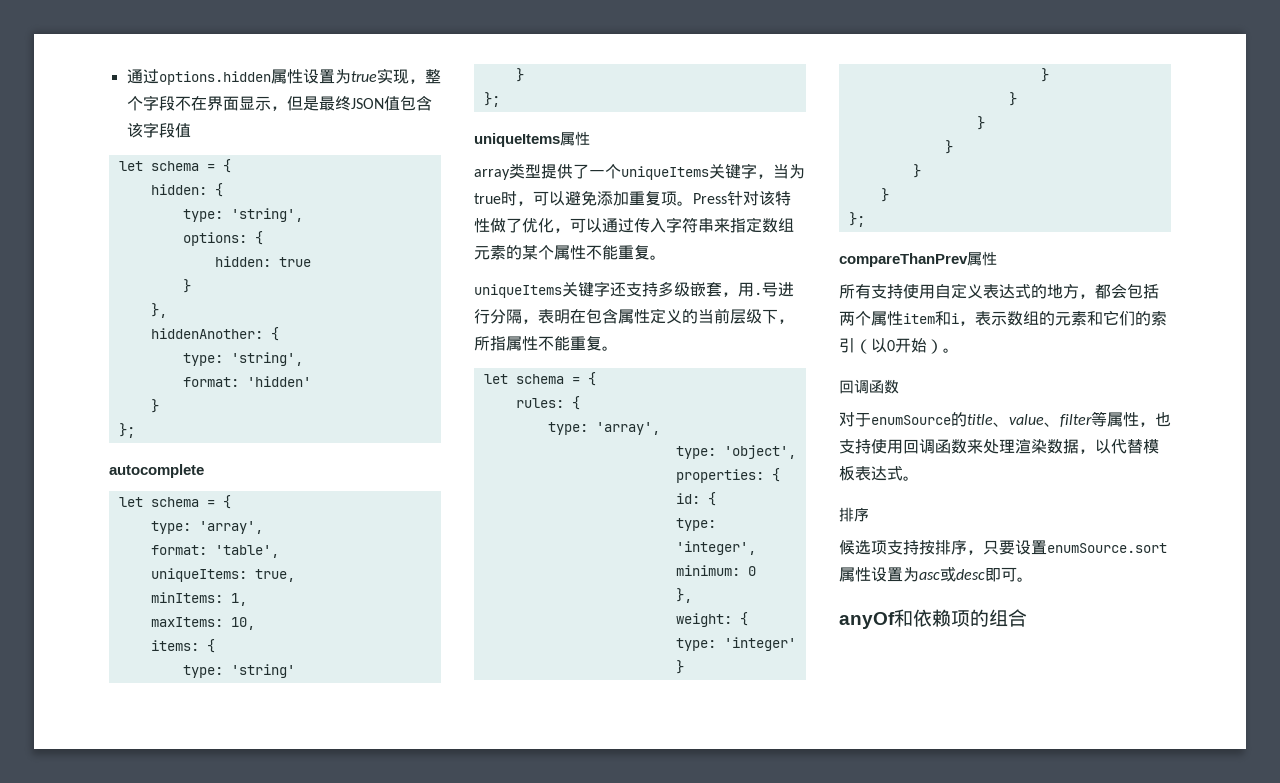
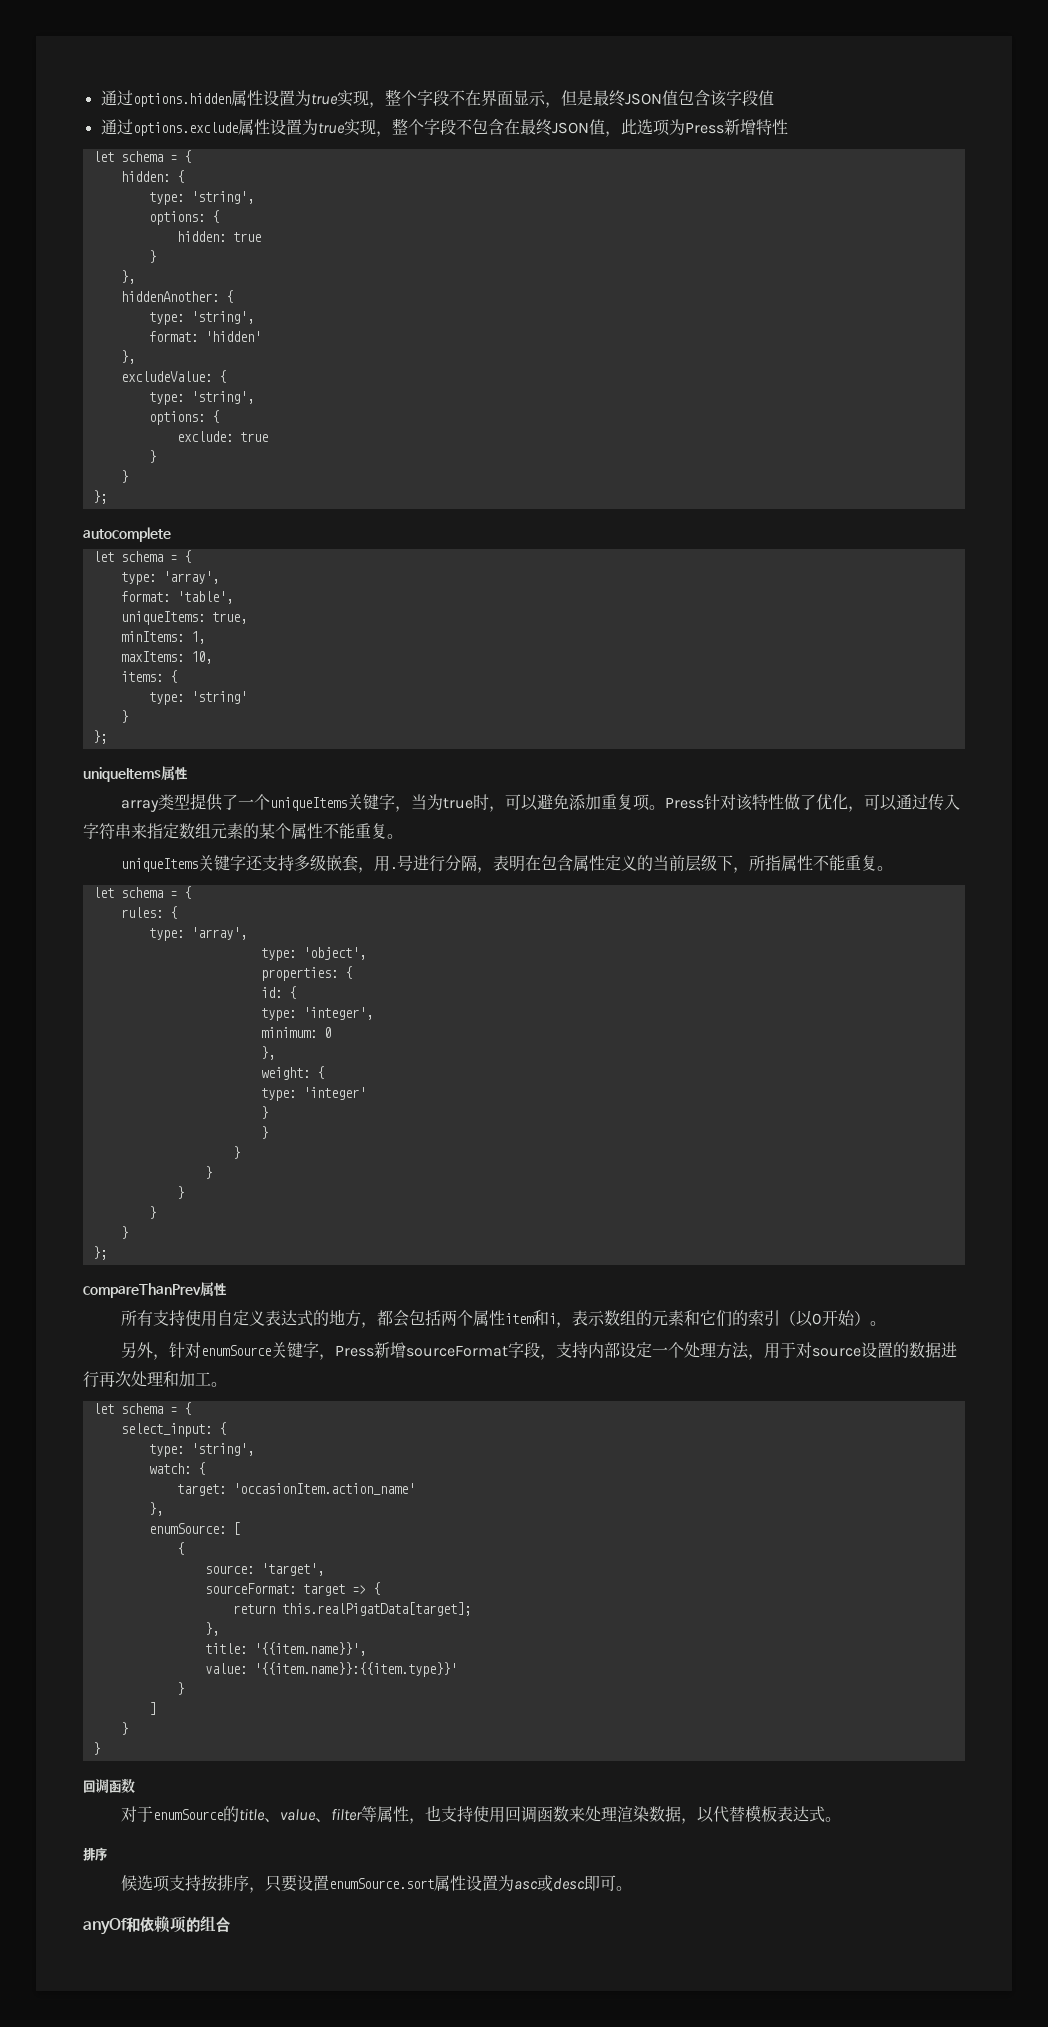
+ 通过options.exclude属性设置为true实现，整个字段不包含在最终JSON值，此选项为Press新增特性
  format: 'hidden'
+ },
+ excludeValue: {
+ type: 'string',
+ options: {
+ exclude: true
+ }
+ 另外，针对enumSource关键字，Press新增sourceFormat字段，支持内部设定一个处理方法，用于对source设置的数据进行再次处理和加工。
+ let schema = {
+ select_input: {
+ type: 'string',
+ watch: {
+ target: 'occasionItem.action_name'
+ },
+ enumSource: [
+ {
+ source: 'target',
+ sourceFormat: target => {
+ return this.realPigatData[target];
+ },
+ title: '{{item.name}}',
+ value: '{{item.name}}:{{item.type}}'
+ }
+ ]
+ }
+ }

